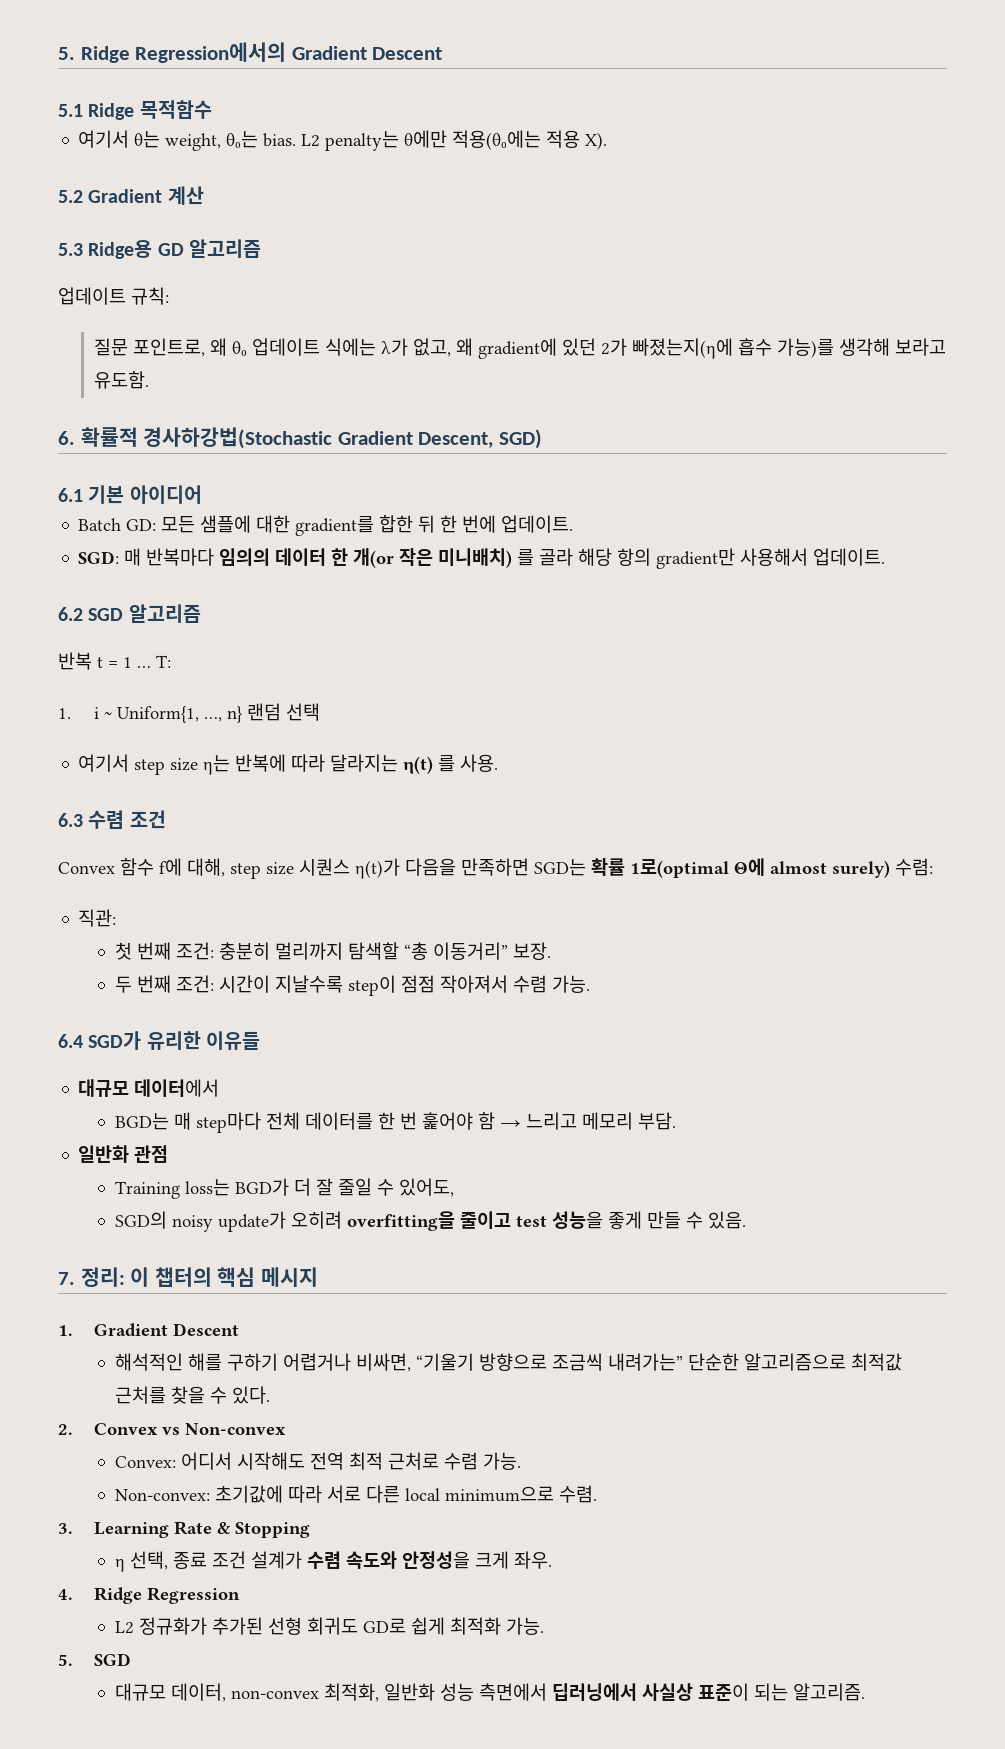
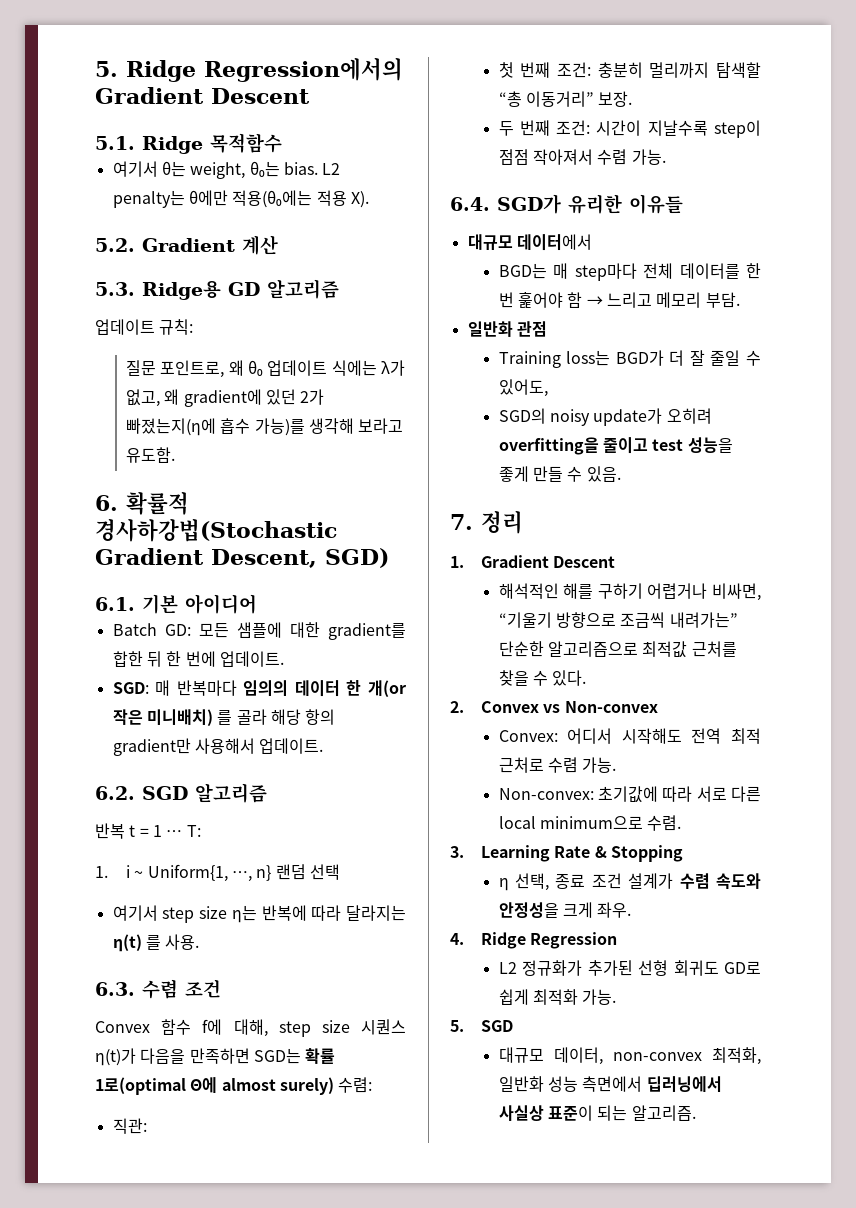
- 5.1 Ridge 목적함수
+ 5.1. Ridge 목적함수
- 5.2 Gradient 계산
+ 5.2. Gradient 계산
- 5.3 Ridge용 GD 알고리즘
+ 5.3. Ridge용 GD 알고리즘
- 6.1 기본 아이디어
+ 6.1. 기본 아이디어
- 6.2 SGD 알고리즘
+ 6.2. SGD 알고리즘
- 6.3 수렴 조건
+ 6.3. 수렴 조건
- 6.4 SGD가 유리한 이유들
+ 6.4. SGD가 유리한 이유들
- 7. 정리: 이 챕터의 핵심 메시지
+ 7. 정리

